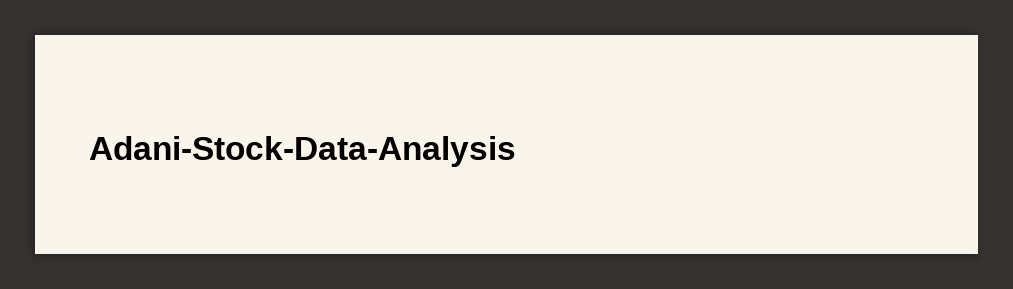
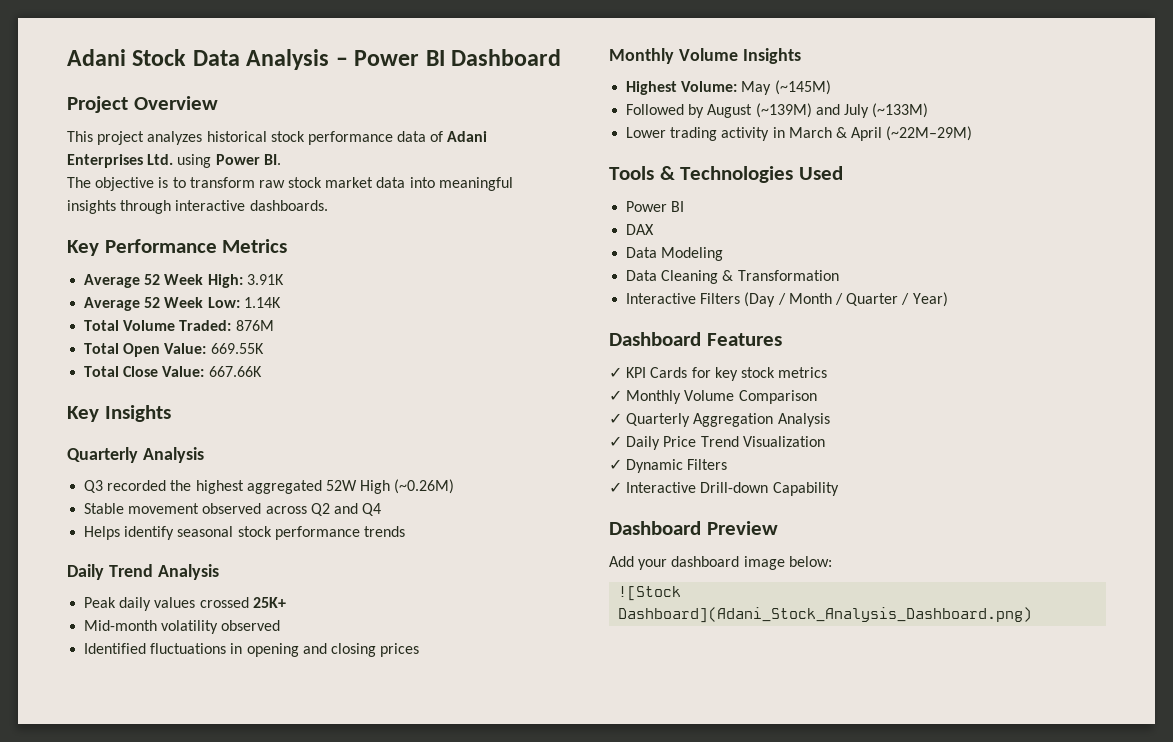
- Adani-Stock-Data-Analysis
+ Adani Stock Data Analysis – Power BI Dashboard
+ Project Overview
+ This project analyzes historical stock performance data of Adani Enterprises Ltd. using Power BI.
+ The objective is to transform raw stock market data into meaningful insights through interactive dashboards.
+ Key Performance Metrics
+ Average 52 Week High: 3.91K
+ Average 52 Week Low: 1.14K
+ Total Volume Traded: 876M
+ Total Open Value: 669.55K
+ Total Close Value: 667.66K
+ Key Insights
+ Quarterly Analysis
+ Q3 recorded the highest aggregated 52W High (~0.26M)
+ Stable movement observed across Q2 and Q4
+ Helps identify seasonal stock performance trends
+ Daily Trend Analysis
+ Peak daily values crossed 25K+
+ Mid-month volatility observed
+ Identified fluctuations in opening and closing prices
+ Monthly Volume Insights
+ Highest Volume: May (~145M)
+ Followed by August (~139M) and July (~133M)
+ Lower trading activity in March & April (~22M–29M)
+ Tools & Technologies Used
+ Power BI
+ DAX
+ Data Modeling
+ Data Cleaning & Transformation
+ Interactive Filters (Day / Month / Quarter / Year)
+ Dashboard Features
+ ✓ KPI Cards for key stock metrics
+ ✓ Monthly Volume Comparison
+ ✓ Quarterly Aggregation Analysis
+ ✓ Daily Price Trend Visualization
+ ✓ Dynamic Filters
+ ✓ Interactive Drill-down Capability
+ Dashboard Preview
+ Add your dashboard image below:
+ ![Stock Dashboard](Adani_Stock_Analysis_Dashboard.png)

